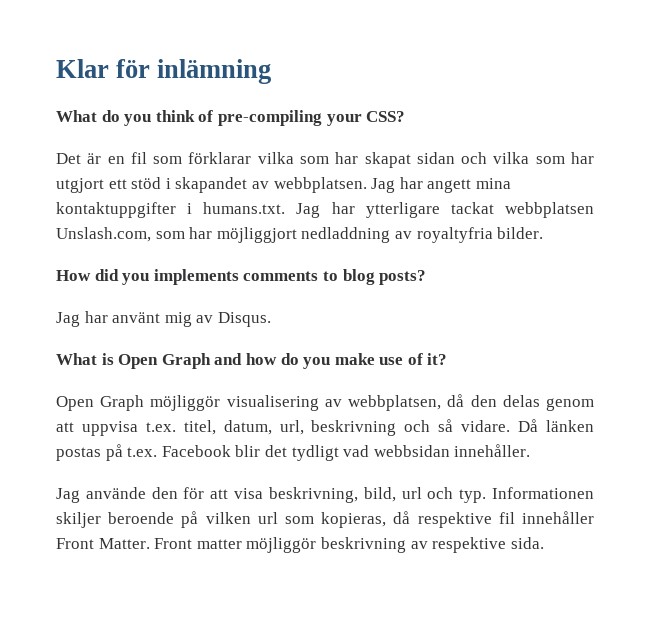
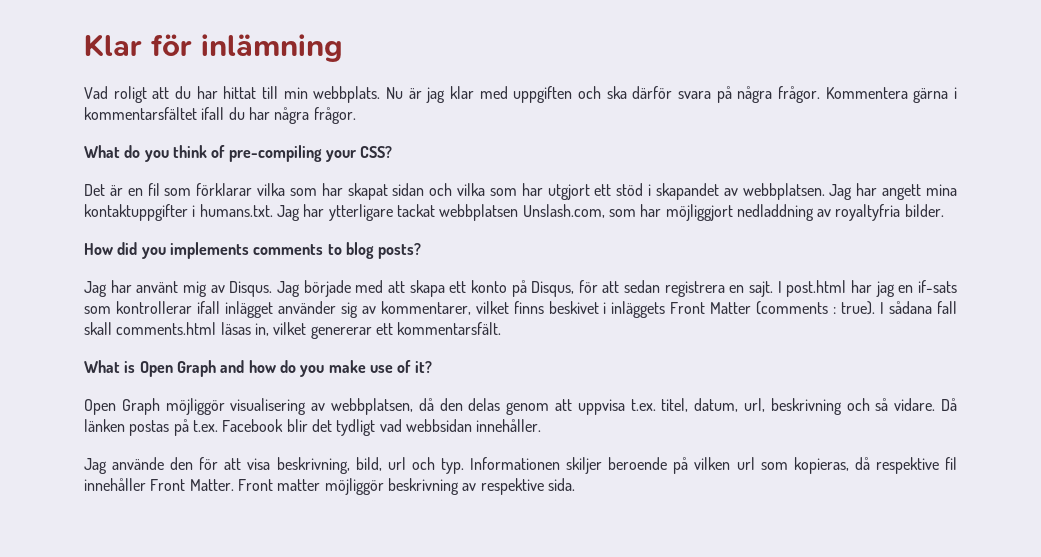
+ Vad roligt att du har hittat till min webbplats. Nu är jag klar med uppgiften och ska därför svara på några frågor. Kommentera gärna i kommentarsfältet ifall du har några frågor.
+ Jag började med att skapa ett konto på Disqus, för att sedan registrera en sajt. I post.html har jag en if-sats som kontrollerar ifall inlägget använder sig av kommentarer, vilket finns beskivet i inläggets Front Matter (comments : true). I sådana fall skall comments.html läsas in, vilket genererar ett kommentarsfält.

